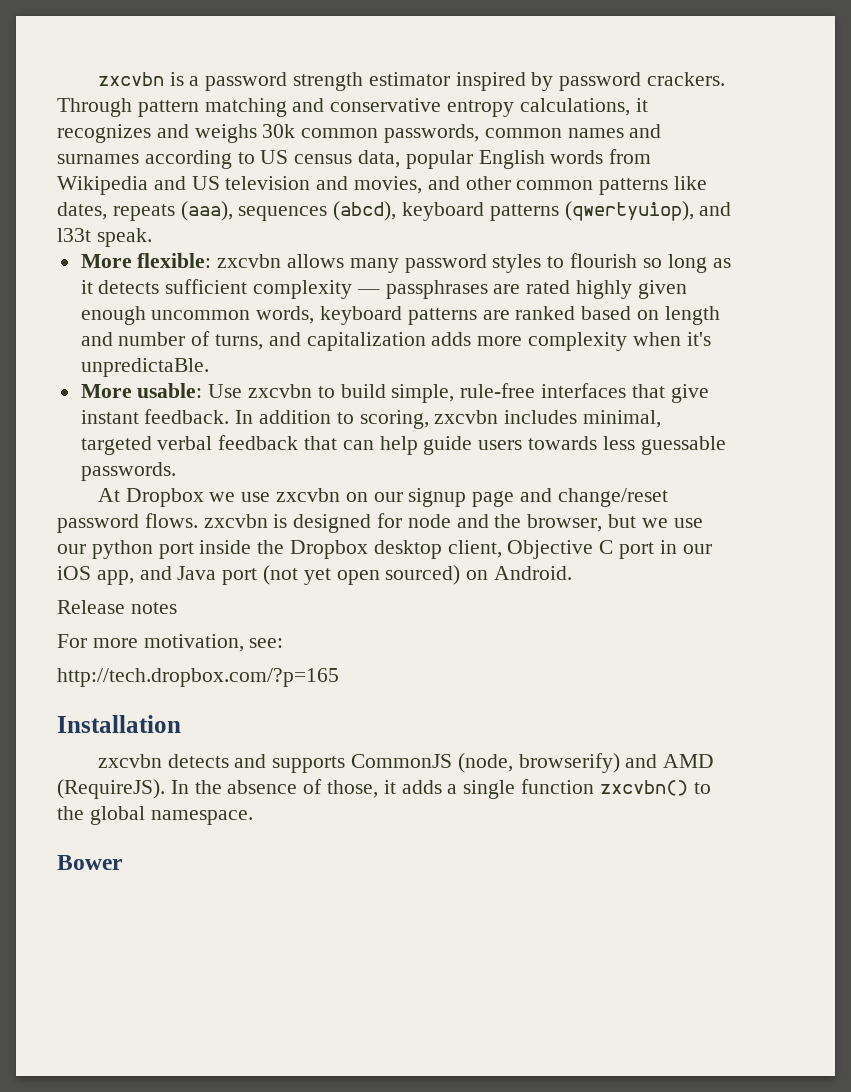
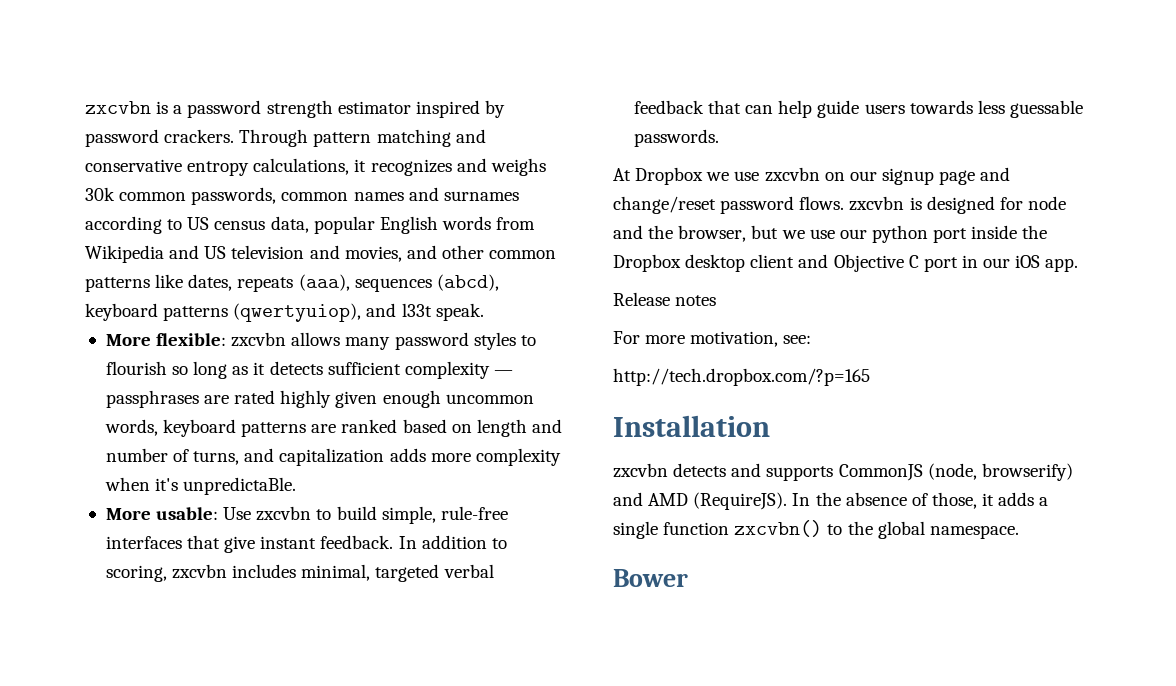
- At Dropbox we use zxcvbn on our signup page and change/reset password flows. zxcvbn is designed for node and the browser, but we use our python port inside the Dropbox desktop client, Objective C port in our iOS app, and Java port (not yet open sourced) on Android.
+ At Dropbox we use zxcvbn on our signup page and change/reset password flows. zxcvbn is designed for node and the browser, but we use our python port inside the Dropbox desktop client and Objective C port in our iOS app.

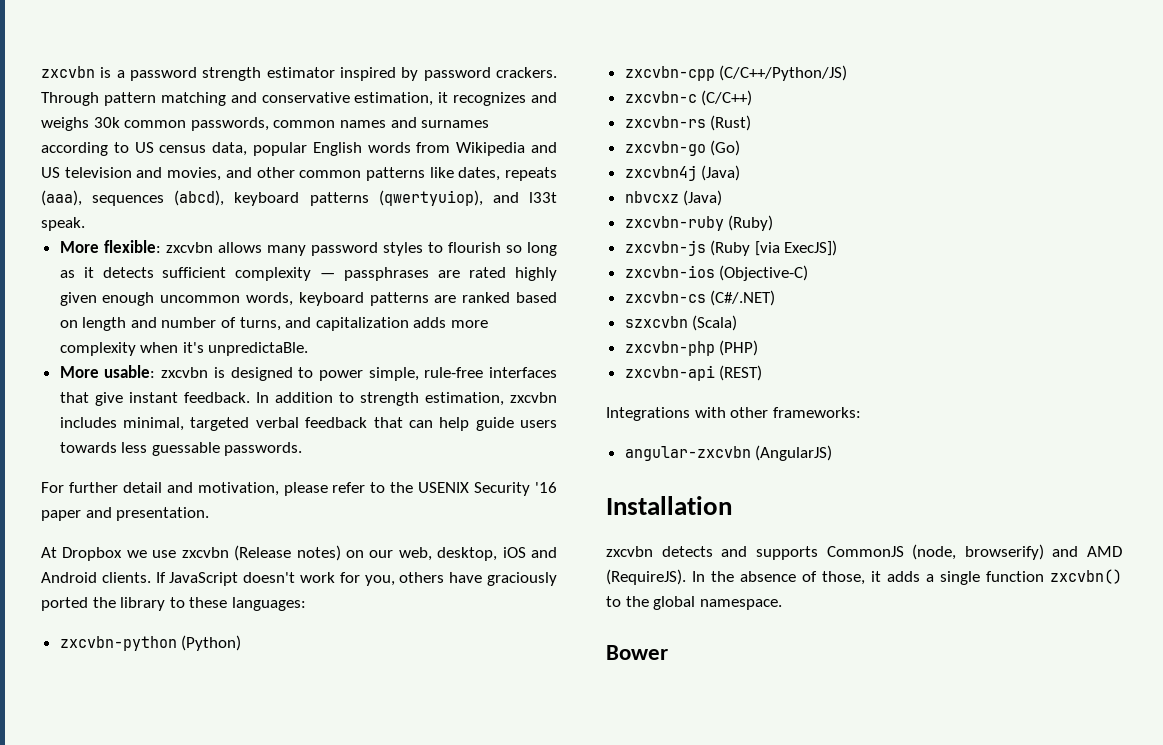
- Through pattern matching and conservative entropy calculations, it recognizes and weighs 30k common passwords, common names and surnames according to US census data, popular English words from Wikipedia and US television and movies, and other common patterns like dates, repeats (aaa), sequences (abcd), keyboard patterns (qwertyuiop), and l33t speak.
+ Through pattern matching and conservative estimation, it recognizes and weighs 30k common passwords, common names and surnames according to US census data, popular English words from Wikipedia and US television and movies, and other common patterns like dates, repeats (aaa), sequences (abcd), keyboard patterns (qwertyuiop), and l33t speak.
- More usable: Use zxcvbn to build simple, rule-free interfaces that give instant feedback.
+ More usable: zxcvbn is designed to power simple, rule-free interfaces that give instant feedback.
- In addition to scoring, zxcvbn includes minimal, targeted verbal feedback that can help guide users towards less guessable passwords.
+ In addition to strength estimation, zxcvbn includes minimal, targeted verbal feedback that can help guide users towards less guessable passwords.
+ For further detail and motivation, please refer to the USENIX Security '16 paper and presentation.
- At Dropbox we use zxcvbn on our signup page and change/reset password flows. zxcvbn is designed for node and the browser, but we use our python port inside the Dropbox desktop client and Objective C port in our iOS app.
- Release notes
- For more motivation, see:
- http://tech.dropbox.com/?p=165
+ At Dropbox we use zxcvbn (Release notes) on our web, desktop, iOS and Android clients. If JavaScript doesn't work for you, others have graciously ported the library to these languages:
+ zxcvbn-python (Python)
+ zxcvbn-cpp (C/C++/Python/JS)
+ zxcvbn-c (C/C++)
+ zxcvbn-rs (Rust)
+ zxcvbn-go (Go)
+ zxcvbn4j (Java)
+ nbvcxz (Java)
+ zxcvbn-ruby (Ruby)
+ zxcvbn-js (Ruby [via ExecJS])
+ zxcvbn-ios (Objective-C)
+ zxcvbn-cs (C#/.NET)
+ szxcvbn (Scala)
+ zxcvbn-php (PHP)
+ zxcvbn-api (REST)
+ Integrations with other frameworks:
+ angular-zxcvbn (AngularJS)

